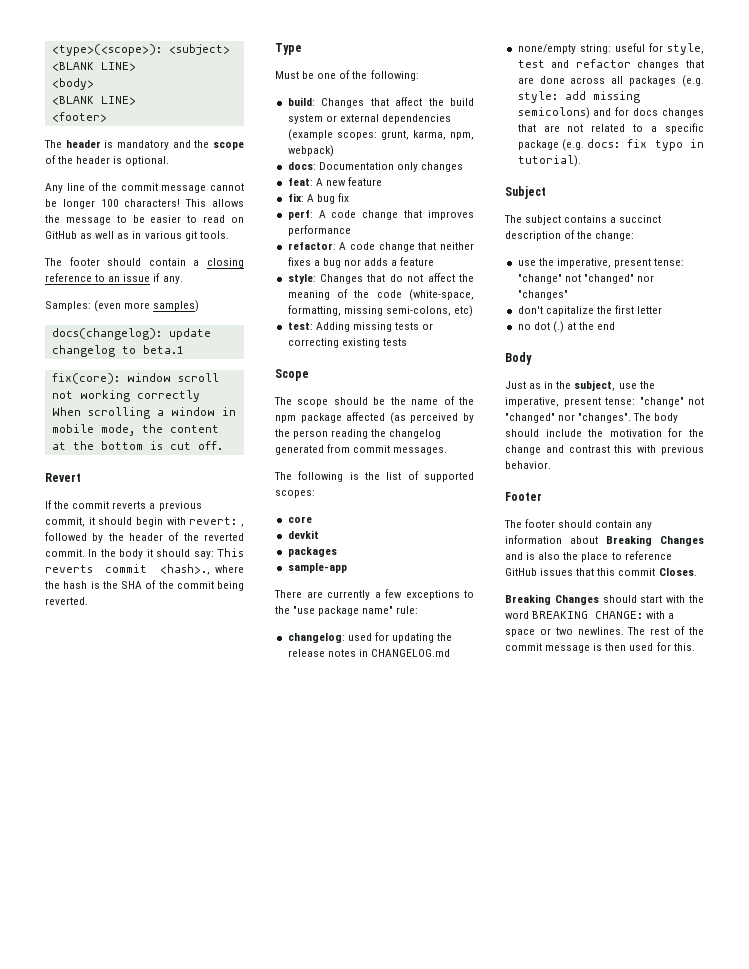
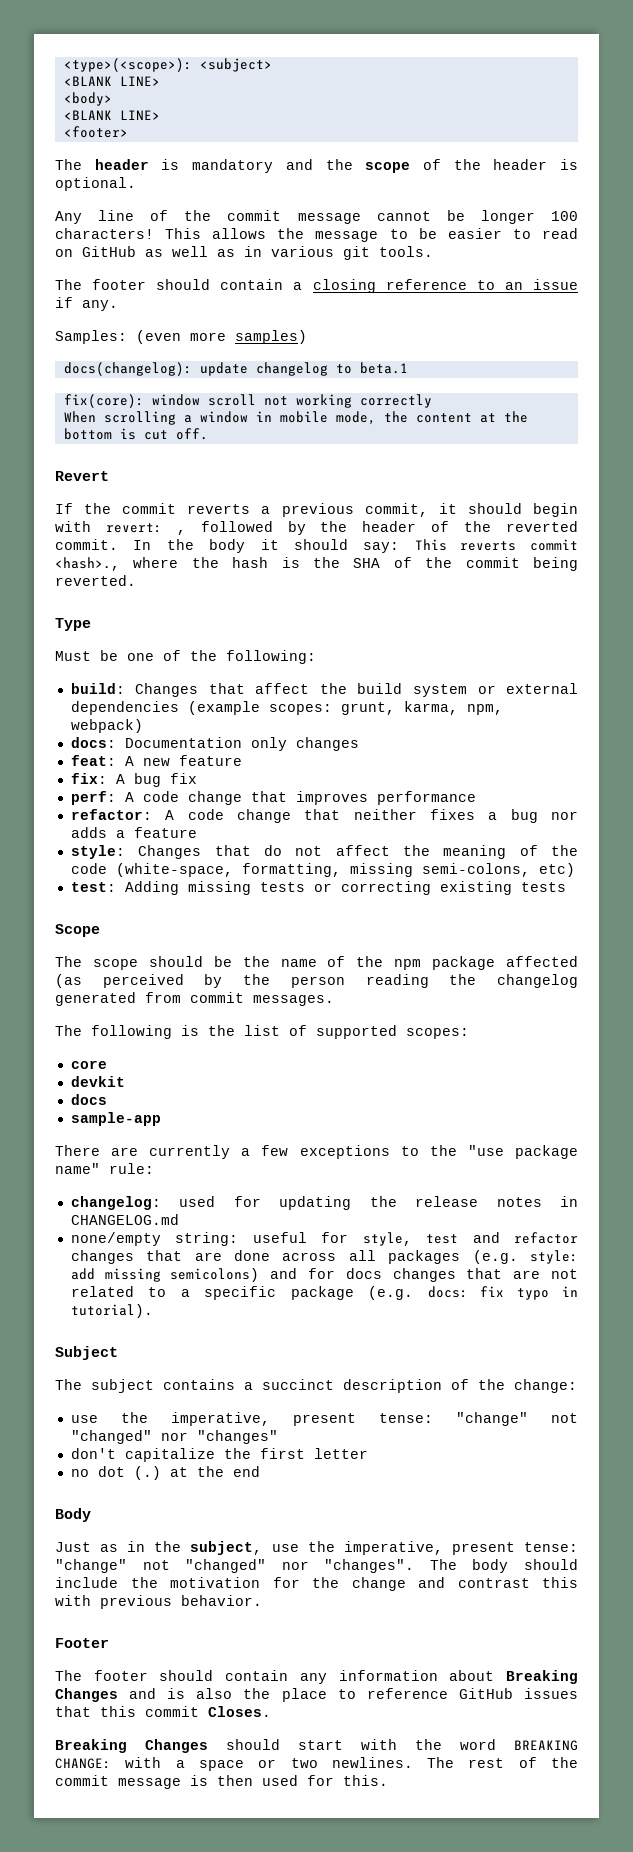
  devkit
- packages
+ docs

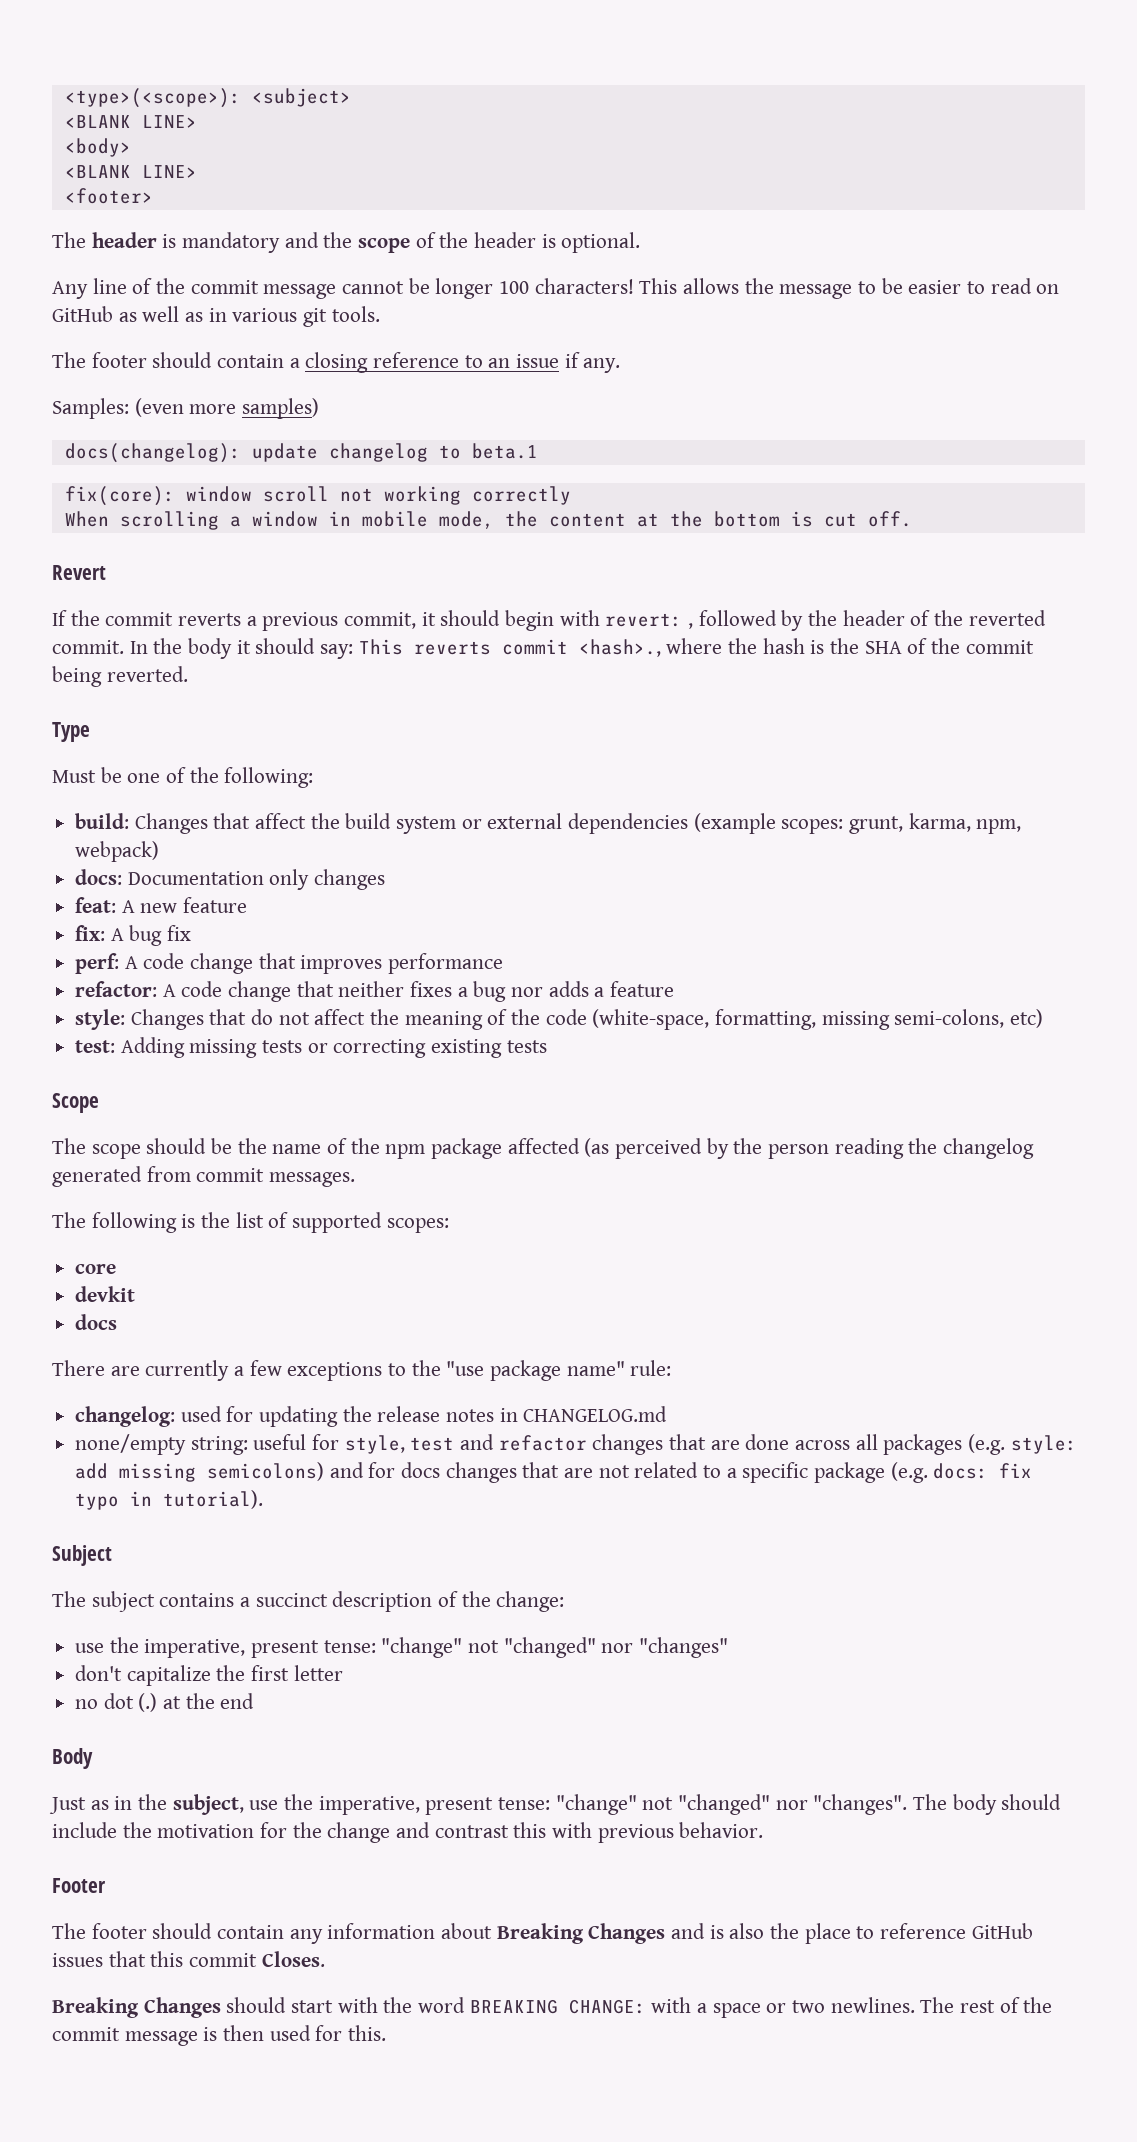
- sample-app

